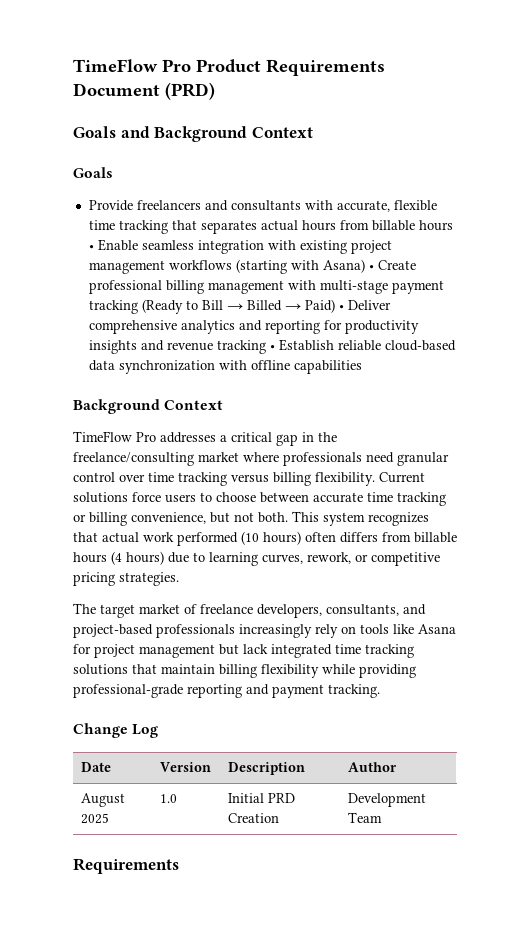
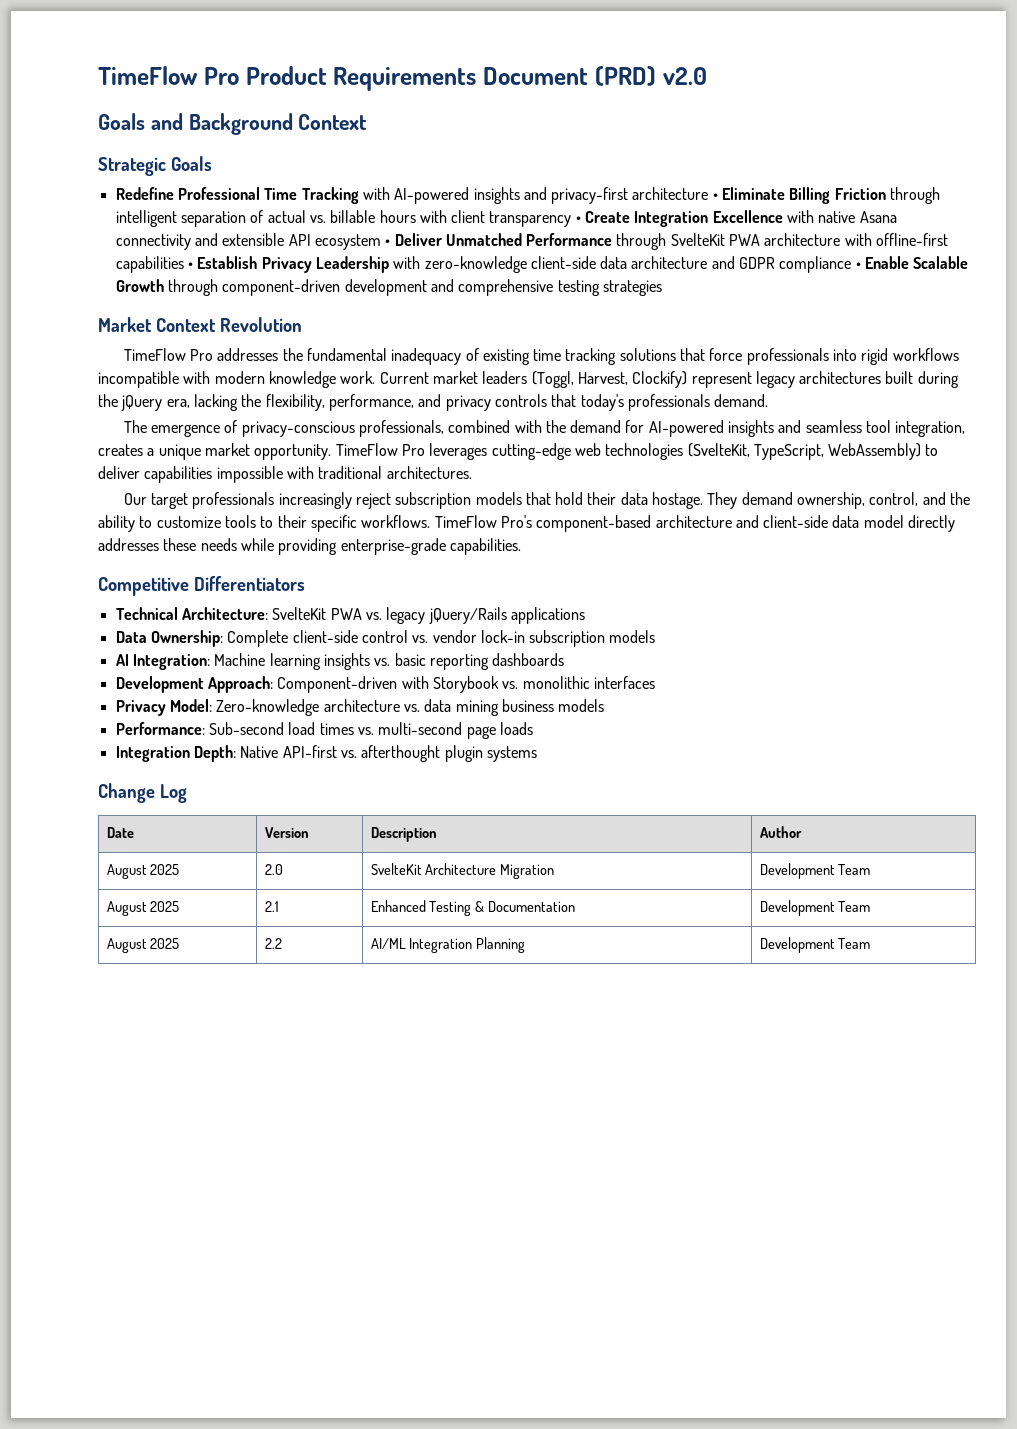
- TimeFlow Pro Product Requirements Document (PRD)
+ TimeFlow Pro Product Requirements Document (PRD) v2.0
  Goals and Background Context
- Goals
+ Strategic Goals
- Provide freelancers and consultants with accurate, flexible time tracking that separates actual hours from billable hours • Enable seamless integration with existing project management workflows (starting with Asana) • Create professional billing management with multi-stage payment tracking (Ready to Bill → Billed → Paid) • Deliver comprehensive analytics and reporting for productivity insights and revenue tracking • Establish reliable cloud-based data synchronization with offline capabilities
- Background Context
+ Redefine Professional Time Tracking with AI-powered insights and privacy-first architecture • Eliminate Billing Friction through intelligent separation of actual vs. billable hours with client transparency • Create Integration Excellence with native Asana connectivity and extensible API ecosystem • Deliver Unmatched Performance through SvelteKit PWA architecture with offline-first capabilities • Establish Privacy Leadership with zero-knowledge client-side data architecture and GDPR compliance • Enable Scalable Growth through component-driven development and comprehensive testing strategies
+ Market Context Revolution
- TimeFlow Pro addresses a critical gap in the freelance/consulting market where professionals need granular control over time tracking versus billing flexibility. Current solutions force users to choose between accurate time tracking or billing convenience, but not both. This system recognizes that actual work performed (10 hours) often differs from billable hours (4 hours) due to learning curves, rework, or competitive pricing strategies.
- The target market of freelance developers, consultants, and project-based professionals increasingly rely on tools like Asana for project management but lack integrated time tracking solutions that maintain billing flexibility while providing professional-grade reporting and payment tracking.
+ TimeFlow Pro addresses the fundamental inadequacy of existing time tracking solutions that force professionals into rigid workflows incompatible with modern knowledge work. Current market leaders (Toggl, Harvest, Clockify) represent legacy architectures built during the jQuery era, lacking the flexibility, performance, and privacy controls that today's professionals demand.
+ The emergence of privacy-conscious professionals, combined with the demand for AI-powered insights and seamless tool integration, creates a unique market opportunity. TimeFlow Pro leverages cutting-edge web technologies (SvelteKit, TypeScript, WebAssembly) to deliver capabilities impossible with traditional architectures.
+ Our target professionals increasingly reject subscription models that hold their data hostage. They demand ownership, control, and the ability to customize tools to their specific workflows. TimeFlow Pro's component-based architecture and client-side data model directly addresses these needs while providing enterprise-grade capabilities.
+ Competitive Differentiators
+ Technical Architecture: SvelteKit PWA vs. legacy jQuery/Rails applications
+ Data Ownership: Complete client-side control vs. vendor lock-in subscription models
+ AI Integration: Machine learning insights vs. basic reporting dashboards
+ Development Approach: Component-driven with Storybook vs. monolithic interfaces
+ Privacy Model: Zero-knowledge architecture vs. data mining business models
+ Performance: Sub-second load times vs. multi-second page loads
+ Integration Depth: Native API-first vs. afterthought plugin systems
- August 2025 | 1.0 | Initial PRD Creation | Development Team
- Requirements
+ August 2025 | 2.0 | SvelteKit Architecture Migration | Development Team
+ August 2025 | 2.1 | Enhanced Testing & Documentation | Development Team
+ August 2025 | 2.2 | AI/ML Integration Planning | Development Team

